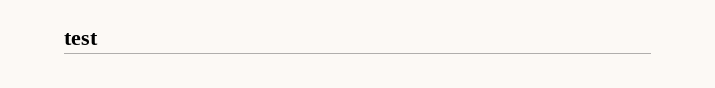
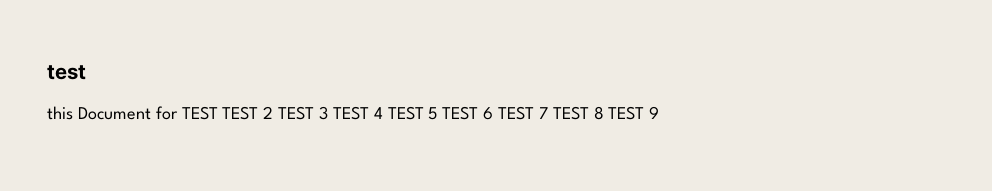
+ this Document for TEST TEST 2 TEST 3 TEST 4 TEST 5 TEST 6 TEST 7 TEST 8 TEST 9

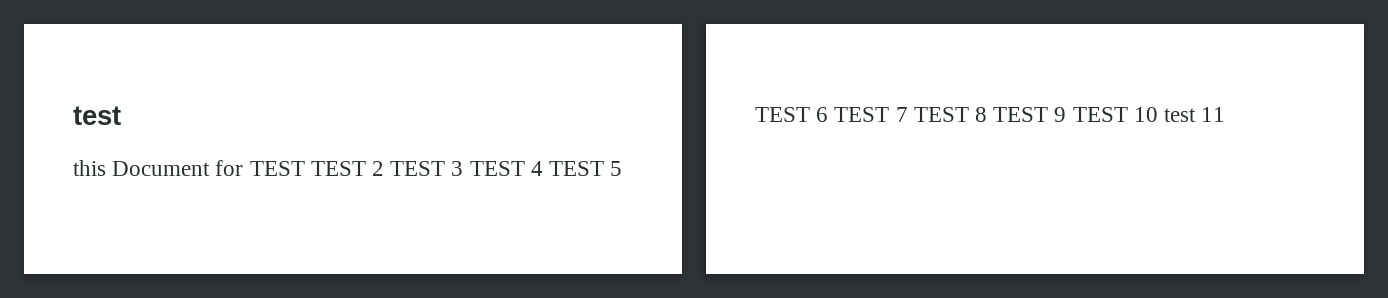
- this Document for TEST TEST 2 TEST 3 TEST 4 TEST 5 TEST 6 TEST 7 TEST 8 TEST 9
+ this Document for TEST TEST 2 TEST 3 TEST 4 TEST 5 TEST 6 TEST 7 TEST 8 TEST 9 TEST 10 test 11

